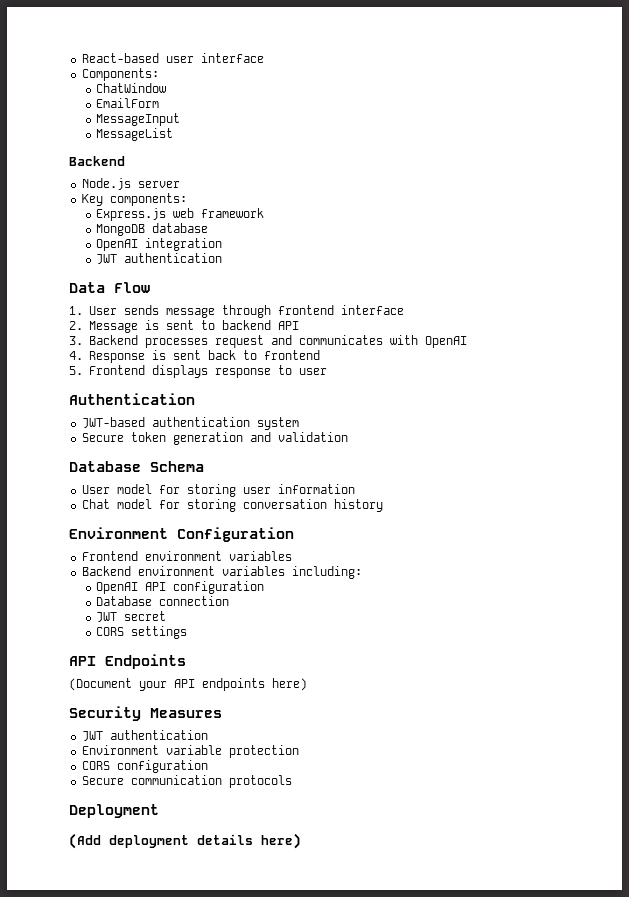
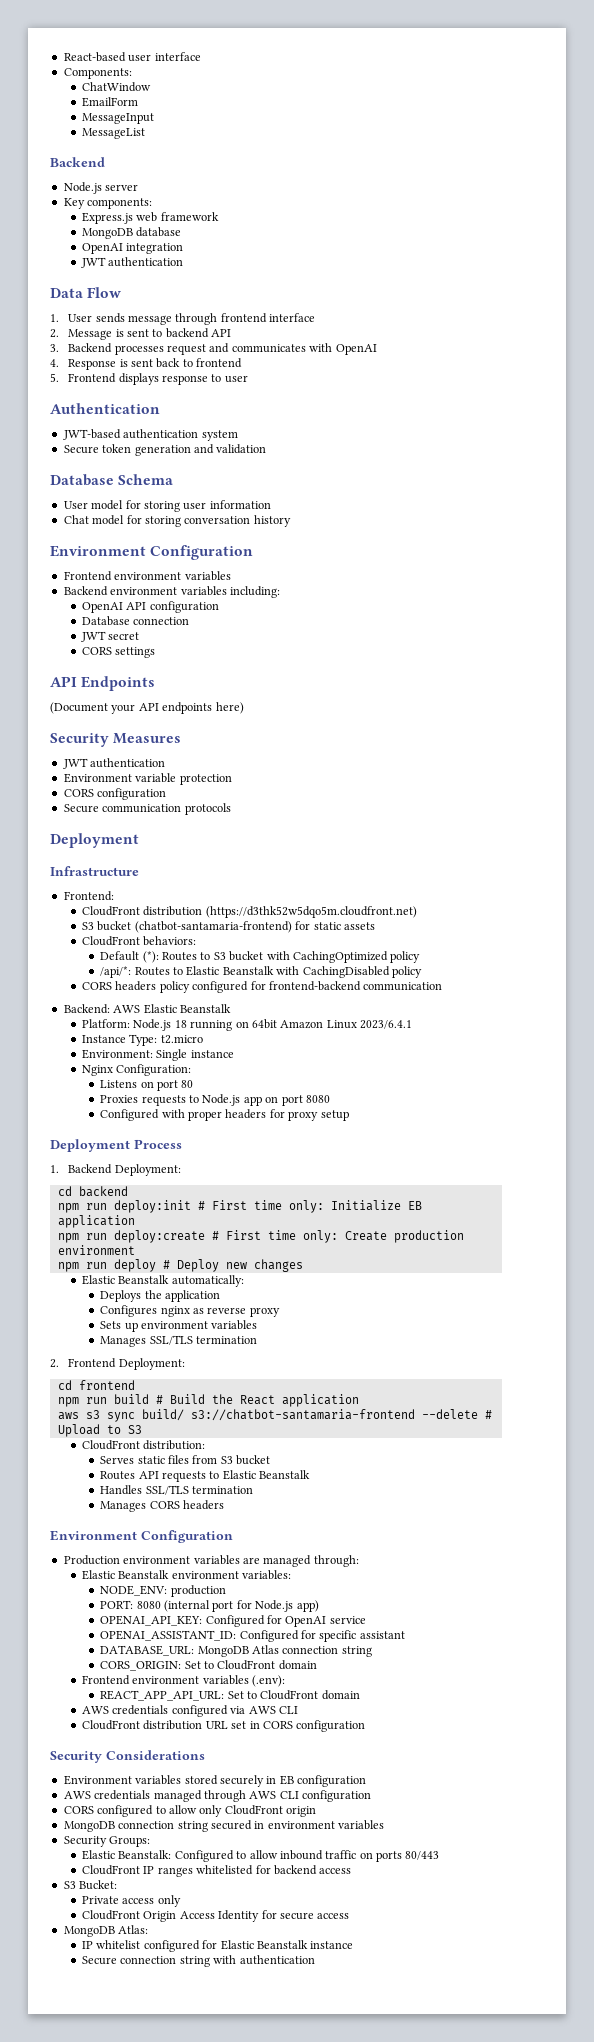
- (Add deployment details here)
+ Infrastructure
+ Frontend:
+ CloudFront distribution (https://d3thk52w5dqo5m.cloudfront.net)
+ S3 bucket (chatbot-santamaria-frontend) for static assets
+ CloudFront behaviors:
+ Default (*): Routes to S3 bucket with CachingOptimized policy
+ /api/*: Routes to Elastic Beanstalk with CachingDisabled policy
+ CORS headers policy configured for frontend-backend communication
+ Backend: AWS Elastic Beanstalk
+ Platform: Node.js 18 running on 64bit Amazon Linux 2023/6.4.1
+ Instance Type: t2.micro
+ Environment: Single instance
+ Nginx Configuration:
+ Listens on port 80
+ Proxies requests to Node.js app on port 8080
+ Configured with proper headers for proxy setup
+ Deployment Process
+ 1. Backend Deployment:
+ cd backend
+ npm run deploy:init # First time only: Initialize EB application
+ npm run deploy:create # First time only: Create production environment
+ npm run deploy # Deploy new changes
+ Elastic Beanstalk automatically:
+ Deploys the application
+ Configures nginx as reverse proxy
+ Sets up environment variables
+ Manages SSL/TLS termination
+ 2. Frontend Deployment:
+ cd frontend
+ npm run build # Build the React application
+ aws s3 sync build/ s3://chatbot-santamaria-frontend --delete # Upload to S3
+ CloudFront distribution:
+ Serves static files from S3 bucket
+ Routes API requests to Elastic Beanstalk
+ Handles SSL/TLS termination
+ Manages CORS headers
+ Environment Configuration
+ Production environment variables are managed through:
+ Elastic Beanstalk environment variables:
+ NODE_ENV: production
+ PORT: 8080 (internal port for Node.js app)
+ OPENAI_API_KEY: Configured for OpenAI service
+ OPENAI_ASSISTANT_ID: Configured for specific assistant
+ DATABASE_URL: MongoDB Atlas connection string
+ CORS_ORIGIN: Set to CloudFront domain
+ Frontend environment variables (.env):
+ REACT_APP_API_URL: Set to CloudFront domain
+ AWS credentials configured via AWS CLI
+ CloudFront distribution URL set in CORS configuration
+ Security Considerations
+ Environment variables stored securely in EB configuration
+ AWS credentials managed through AWS CLI configuration
+ CORS configured to allow only CloudFront origin
+ MongoDB connection string secured in environment variables
+ Security Groups:
+ Elastic Beanstalk: Configured to allow inbound traffic on ports 80/443
+ CloudFront IP ranges whitelisted for backend access
+ S3 Bucket:
+ Private access only
+ CloudFront Origin Access Identity for secure access
+ MongoDB Atlas:
+ IP whitelist configured for Elastic Beanstalk instance
+ Secure connection string with authentication

